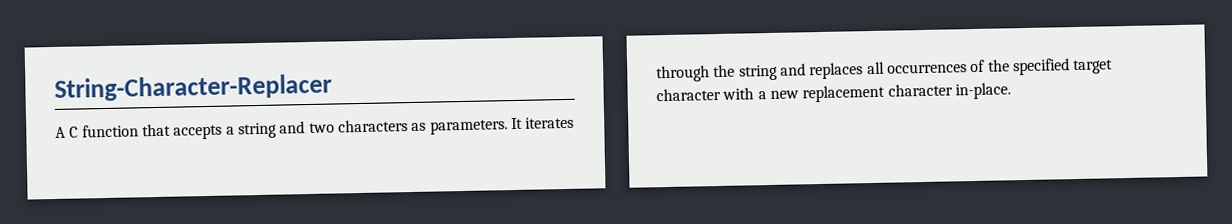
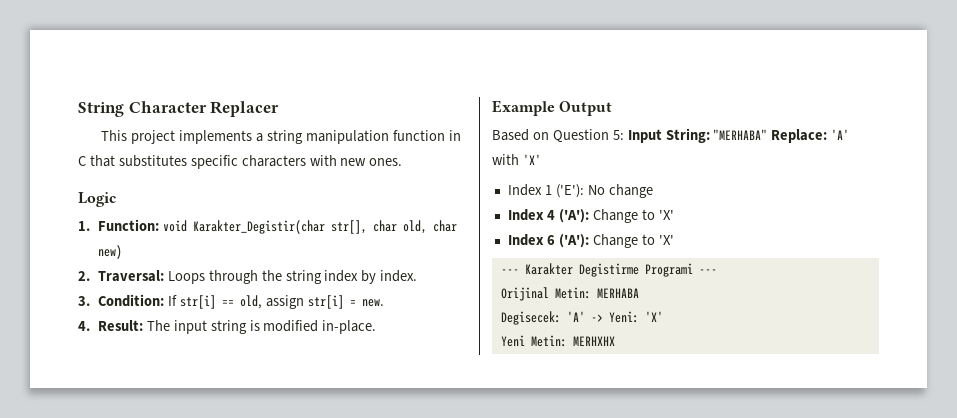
- String-Character-Replacer
- A C function that accepts a string and two characters as parameters. It iterates through the string and replaces all occurrences of the specified target character with a new replacement character in-place.
+ String Character Replacer
+ This project implements a string manipulation function in C that substitutes specific characters with new ones.
+ Logic
+ 1. Function: void Karakter_Degistir(char str[], char old, char new)
+ 2. Traversal: Loops through the string index by index.
+ 3. Condition: If str[i] == old, assign str[i] = new.
+ 4. Result: The input string is modified in-place.
+ Example Output
+ Based on Question 5: Input String: "MERHABA" Replace: 'A' with 'X'
+ Index 1 ('E'): No change
+ Index 4 ('A'): Change to 'X'
+ Index 6 ('A'): Change to 'X'
+ --- Karakter Degistirme Programi ---
+ Orijinal Metin: MERHABA
+ Degisecek: 'A' -> Yeni: 'X'
+ Yeni Metin: MERHXHX

